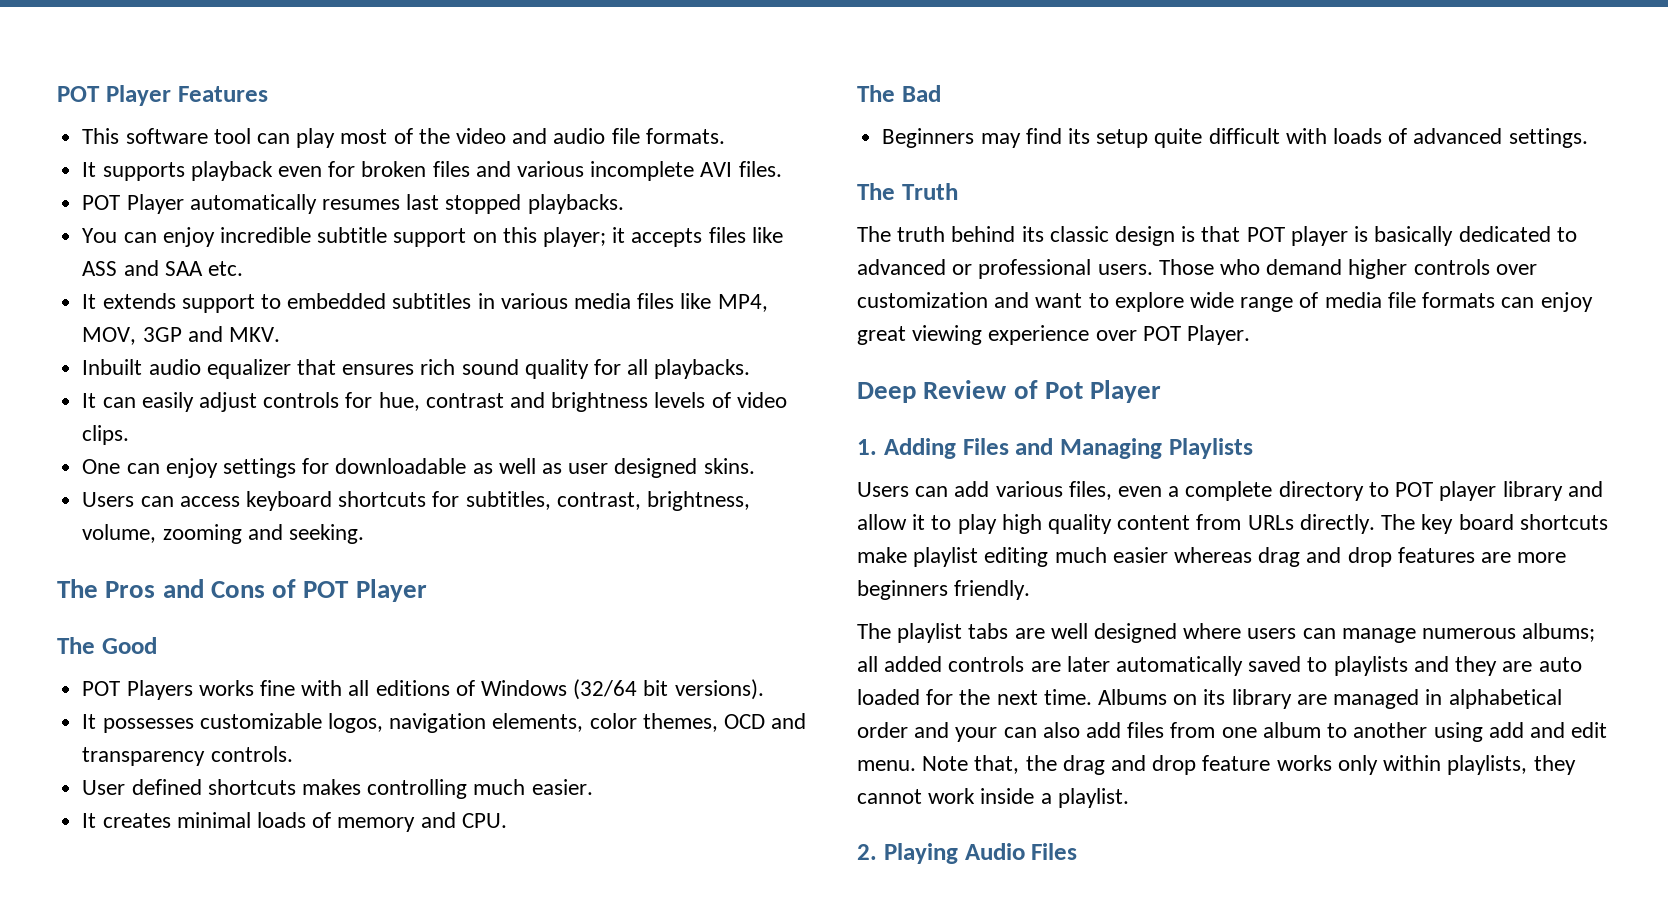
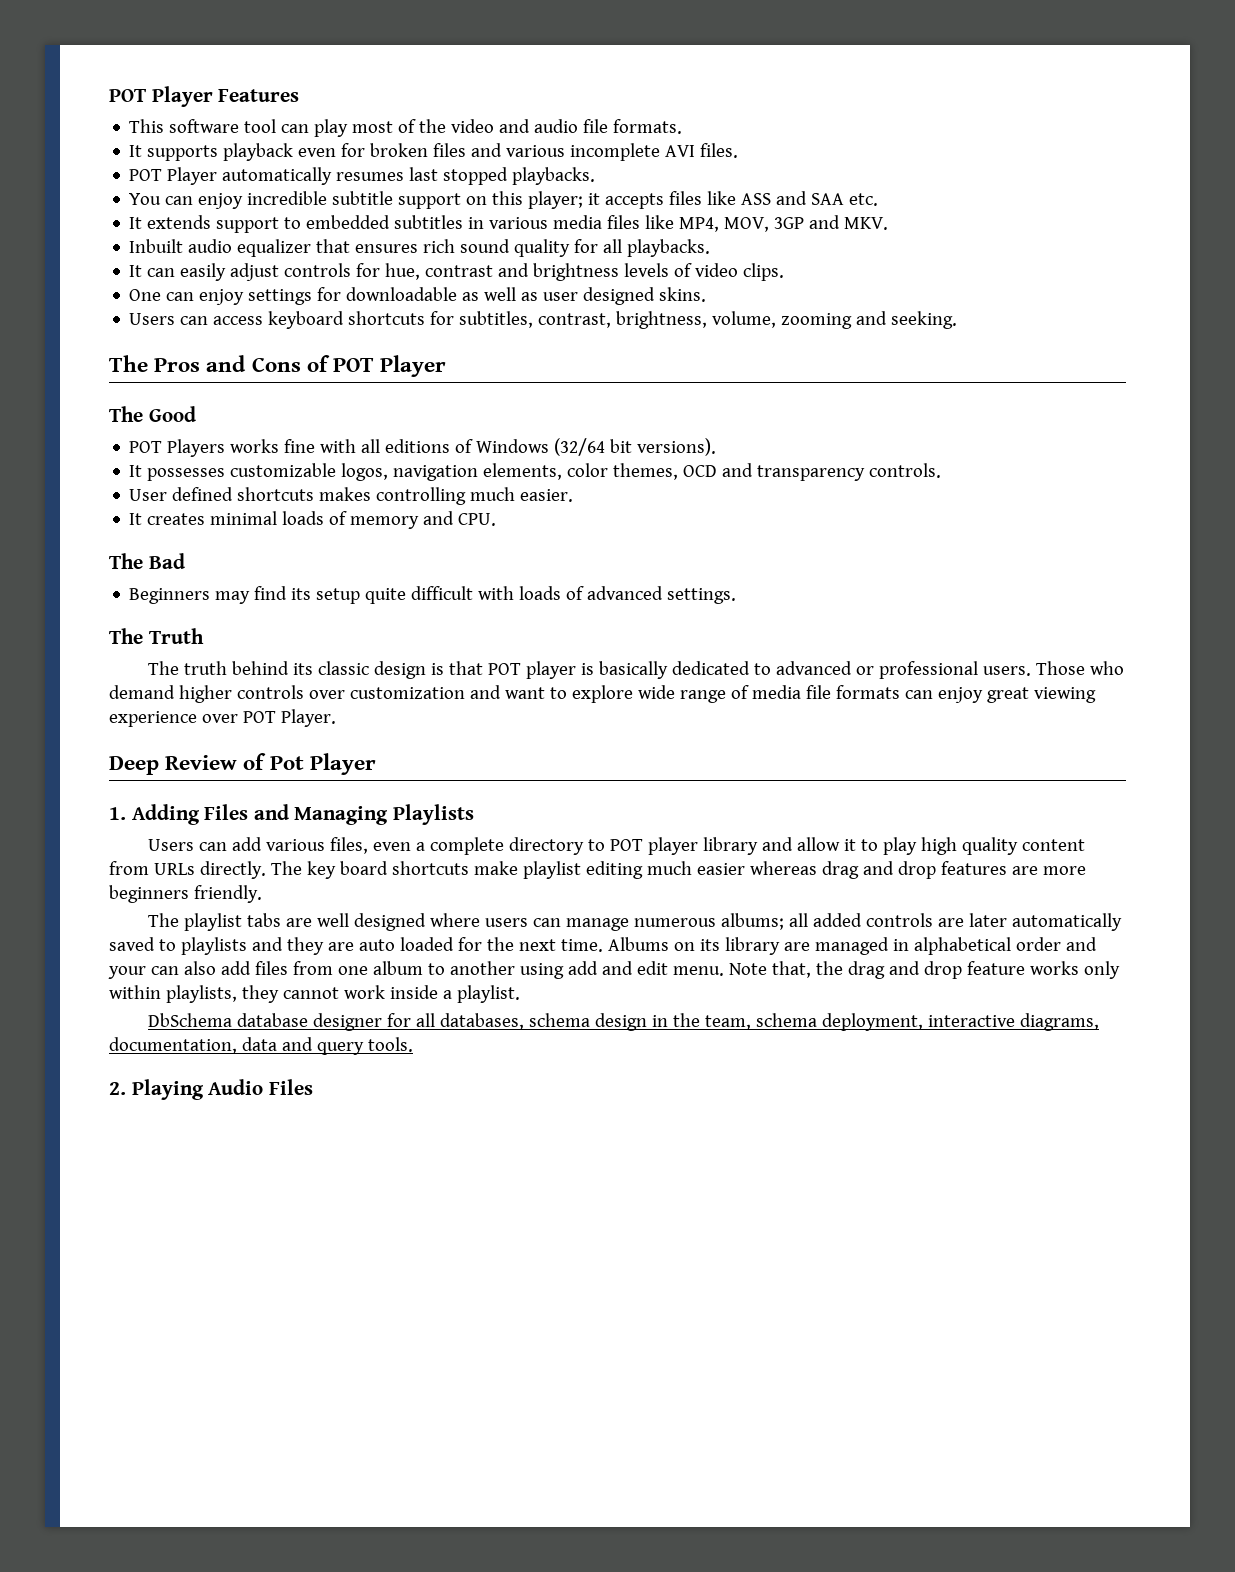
+ DbSchema database designer for all databases, schema design in the team, schema deployment, interactive diagrams, documentation, data and query tools.

